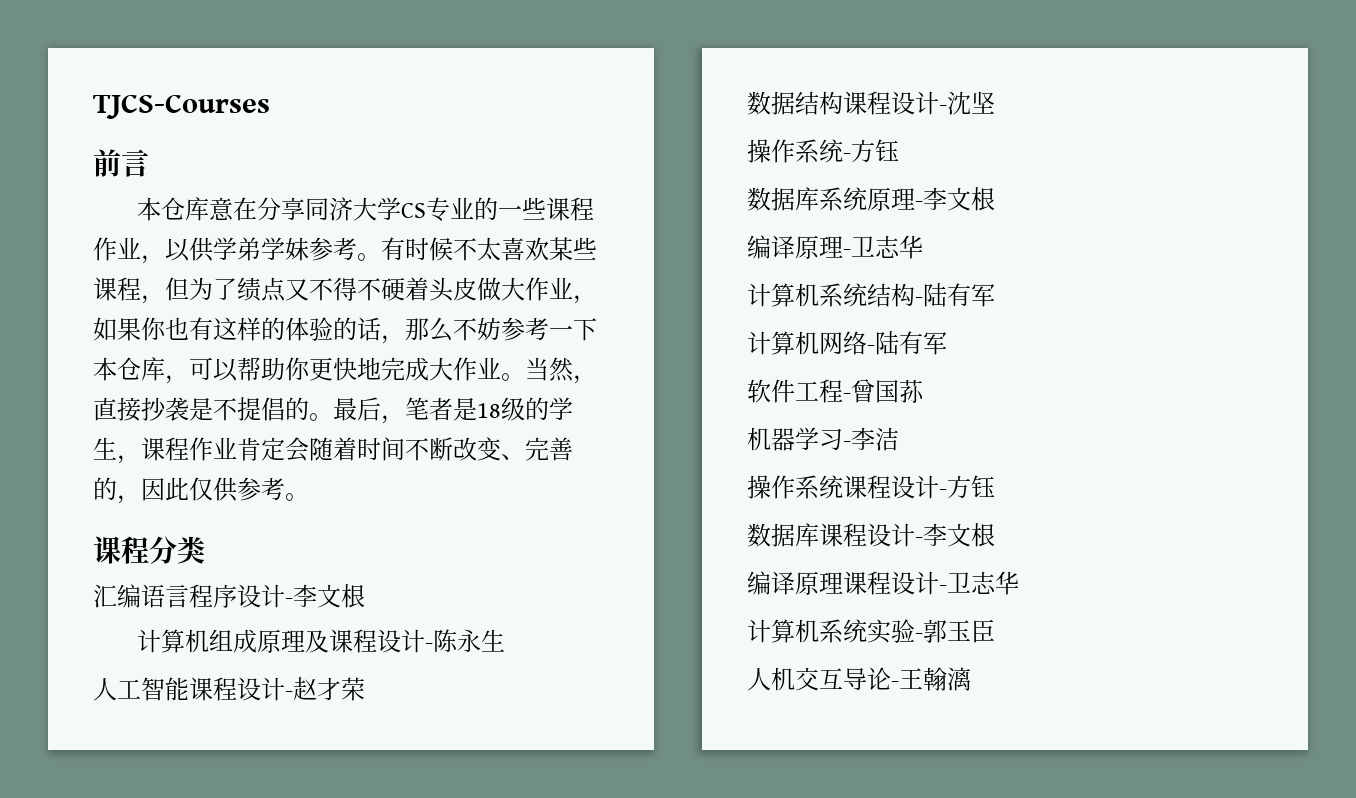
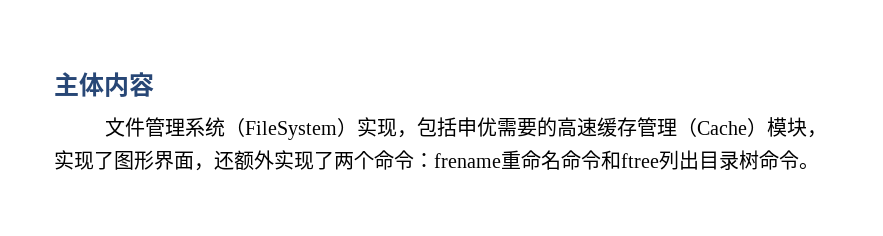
- TJCS-Courses
- 前言
- 本仓库意在分享同济大学CS专业的一些课程作业，以供学弟学妹参考。有时候不太喜欢某些课程，但为了绩点又不得不硬着头皮做大作业，如果你也有这样的体验的话，那么不妨参考一下本仓库，可以帮助你更快地完成大作业。当然，直接抄袭是不提倡的。最后，笔者是18级的学生，课程作业肯定会随着时间不断改变、完善的，因此仅供参考。
- 课程分类
- 汇编语言程序设计-李文根
- 计算机组成原理及课程设计-陈永生
- 人工智能课程设计-赵才荣
- 数据结构课程设计-沈坚
- 操作系统-方钰
- 数据库系统原理-李文根
- 编译原理-卫志华
- 计算机系统结构-陆有军
- 计算机网络-陆有军
- 软件工程-曾国荪
- 机器学习-李洁
- 操作系统课程设计-方钰
- 数据库课程设计-李文根
- 编译原理课程设计-卫志华
- 计算机系统实验-郭玉臣
- 人机交互导论-王翰漓
+ 主体内容
+ 文件管理系统（FileSystem）实现，包括申优需要的高速缓存管理（Cache）模块，实现了图形界面，还额外实现了两个命令：frename重命名命令和ftree列出目录树命令。

